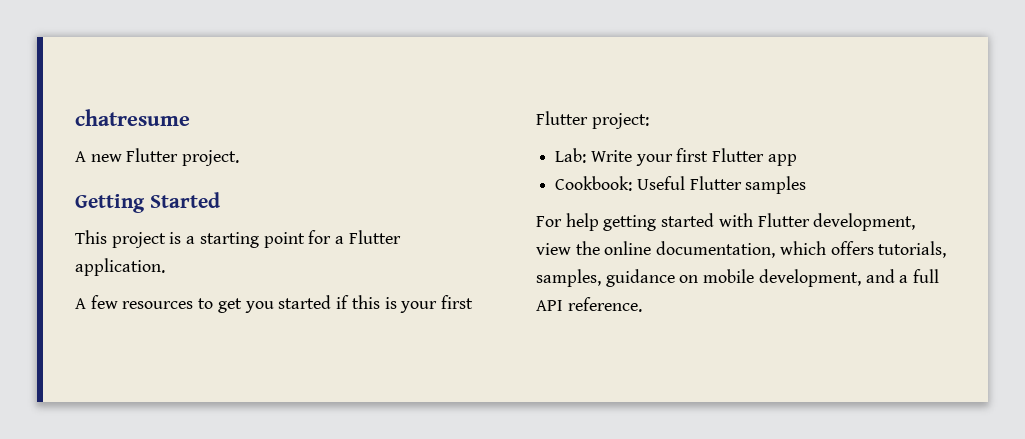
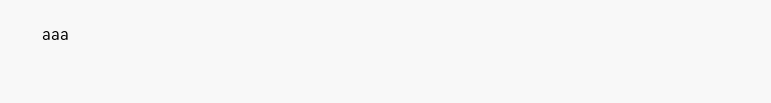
- chatresume
- A new Flutter project.
- Getting Started
- This project is a starting point for a Flutter application.
- A few resources to get you started if this is your first Flutter project:
- Lab: Write your first Flutter app
- Cookbook: Useful Flutter samples
- For help getting started with Flutter development, view the online documentation, which offers tutorials, samples, guidance on mobile development, and a full API reference.
+ aaa

